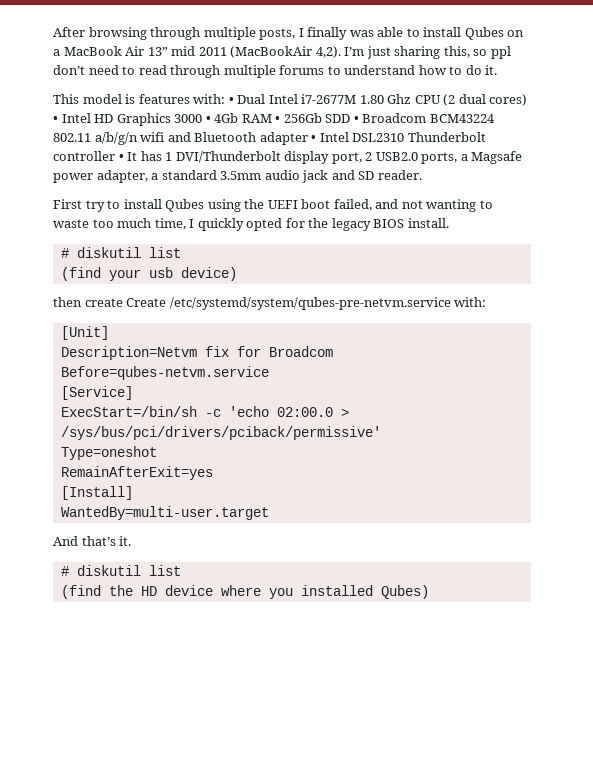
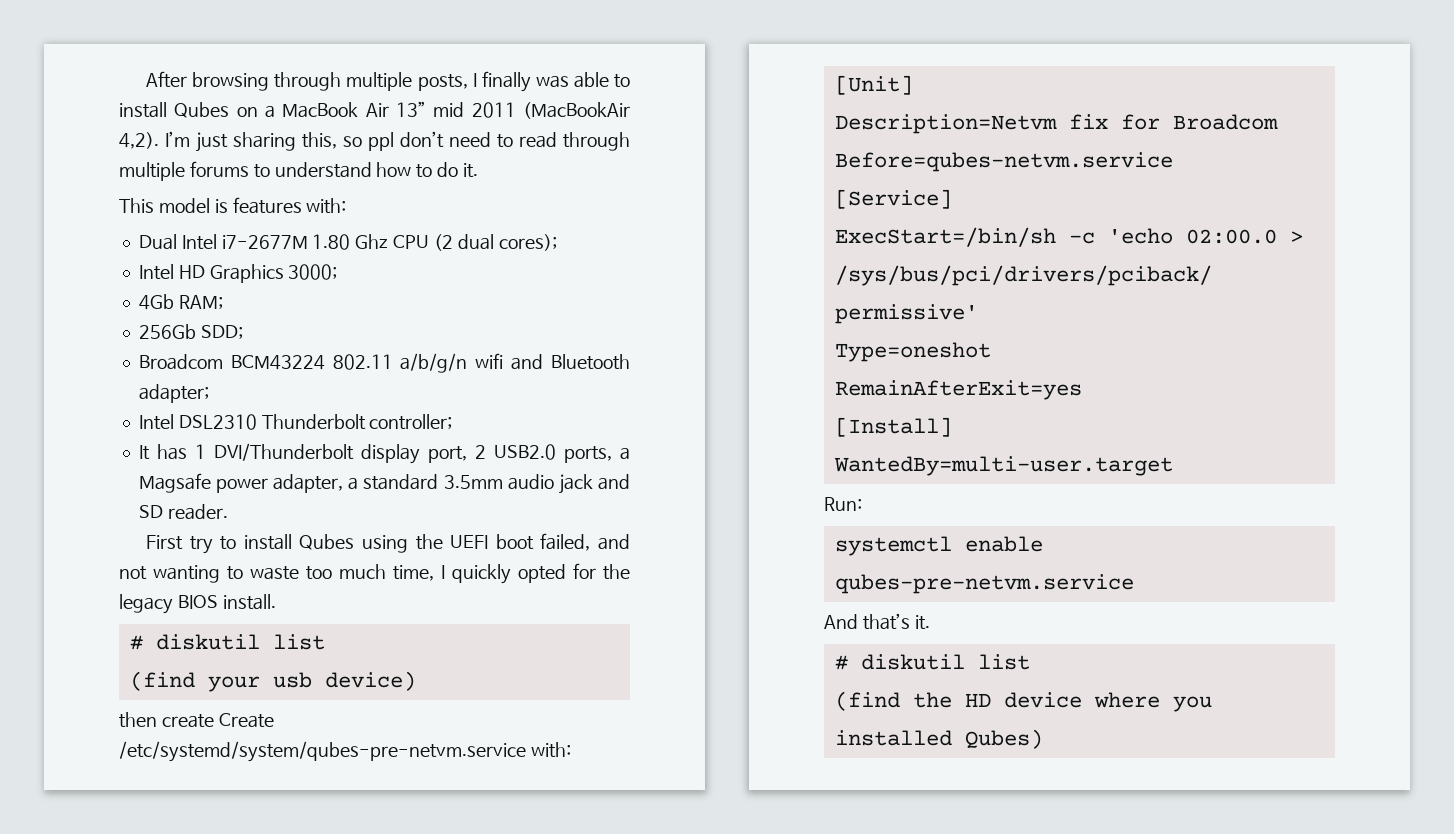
- This model is features with: • Dual Intel i7-2677M 1.80 Ghz CPU (2 dual cores) • Intel HD Graphics 3000 • 4Gb RAM • 256Gb SDD • Broadcom BCM43224 802.11 a/b/g/n wifi and Bluetooth adapter • Intel DSL2310 Thunderbolt controller • It has 1 DVI/Thunderbolt display port, 2 USB2.0 ports, a Magsafe power adapter, a standard 3.5mm audio jack and SD reader.
+ This model is features with:
+ Dual Intel i7-2677M 1.80 Ghz CPU (2 dual cores);
+ Intel HD Graphics 3000;
+ 4Gb RAM;
+ 256Gb SDD;
+ Broadcom BCM43224 802.11 a/b/g/n wifi and Bluetooth adapter;
+ Intel DSL2310 Thunderbolt controller;
+ It has 1 DVI/Thunderbolt display port, 2 USB2.0 ports, a Magsafe power adapter, a standard 3.5mm audio jack and SD reader.
+ Run:
+ systemctl enable qubes-pre-netvm.service

